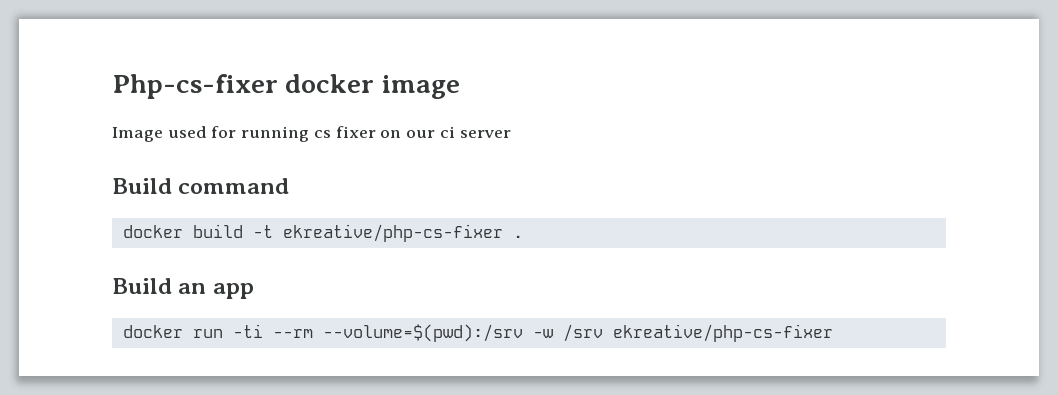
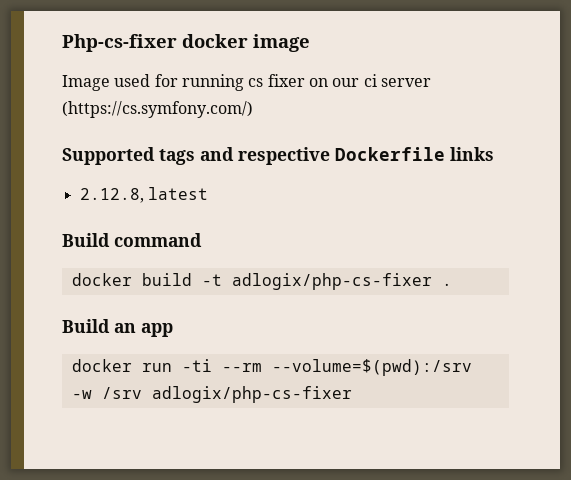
- Image used for running cs fixer on our ci server
+ Image used for running cs fixer on our ci server (https://cs.symfony.com/)
+ Supported tags and respective Dockerfile links
+ 2.12.8, latest
- docker build -t ekreative/php-cs-fixer .
+ docker build -t adlogix/php-cs-fixer .
- docker run -ti --rm --volume=$(pwd):/srv -w /srv ekreative/php-cs-fixer
+ docker run -ti --rm --volume=$(pwd):/srv -w /srv adlogix/php-cs-fixer

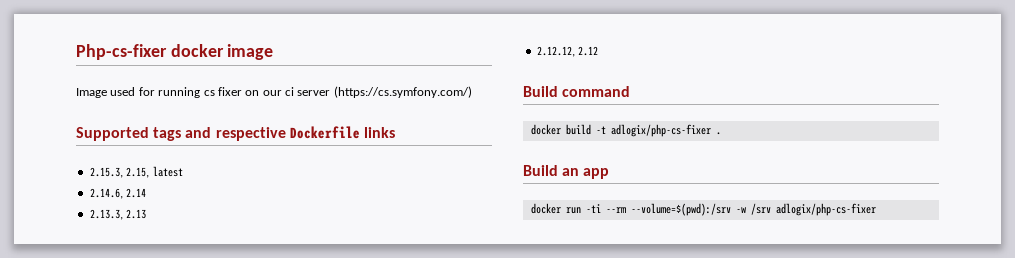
- 2.12.8, latest
+ 2.15.3, 2.15, latest
+ 2.14.6, 2.14
+ 2.13.3, 2.13
+ 2.12.12, 2.12

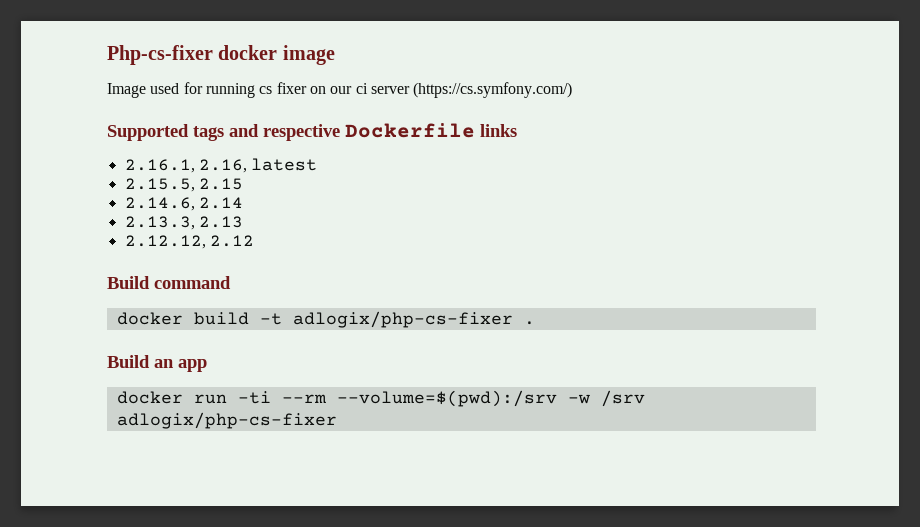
- 2.15.3, 2.15, latest
+ 2.16.1, 2.16, latest
+ 2.15.5, 2.15

